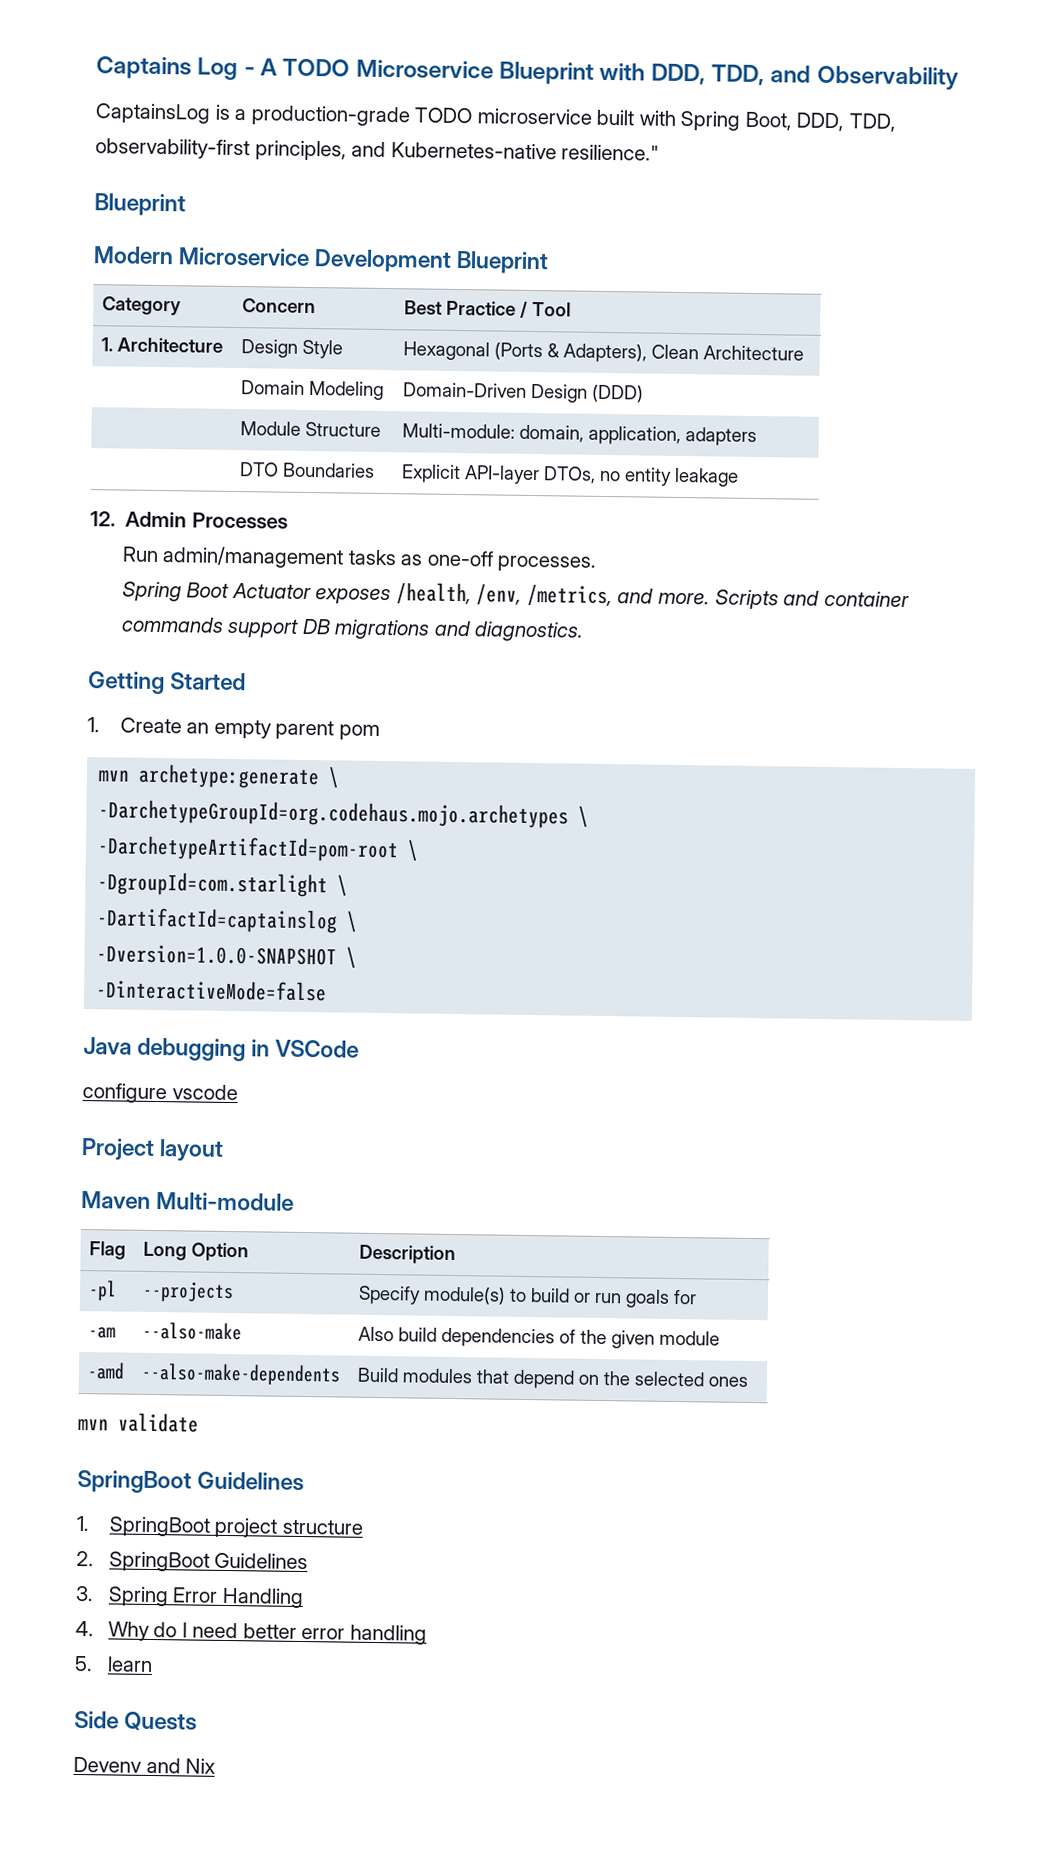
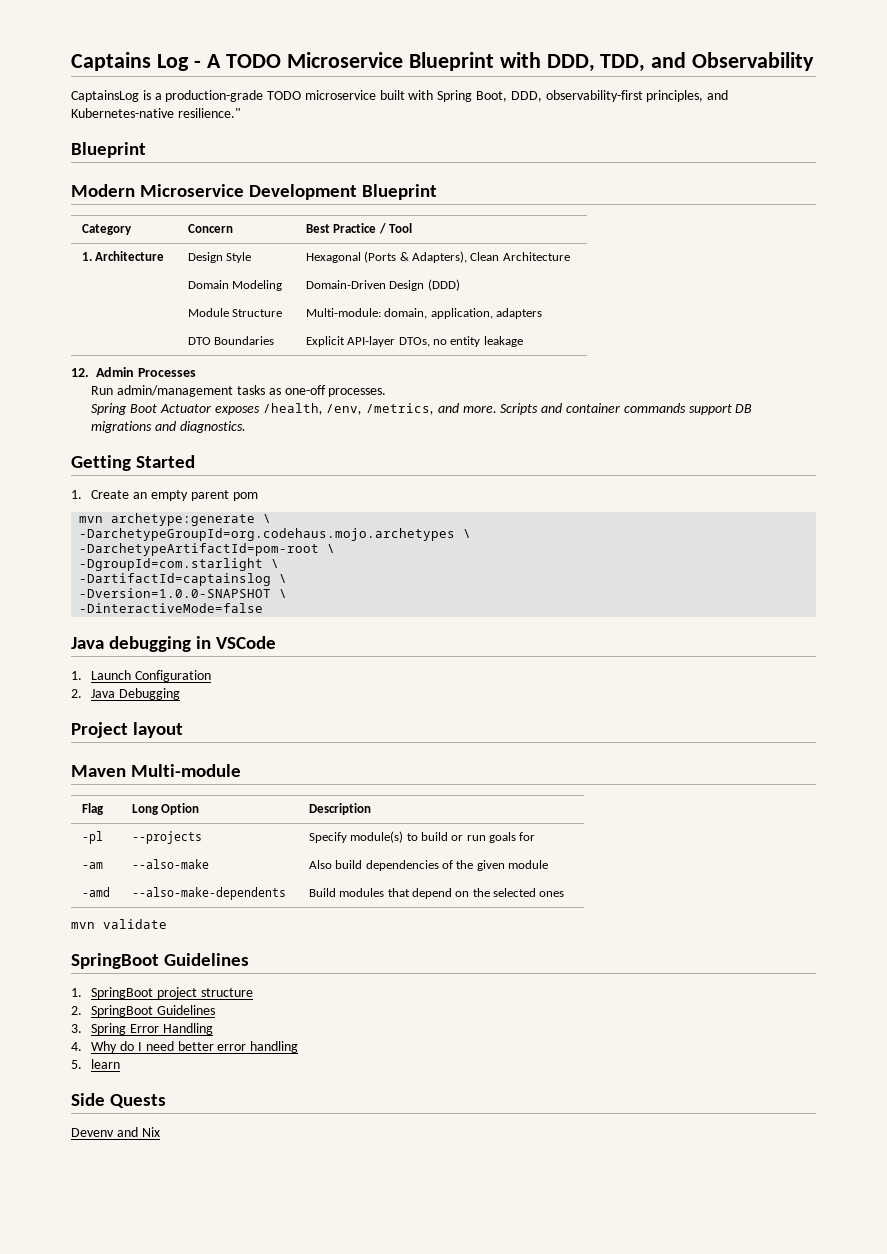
- CaptainsLog is a production-grade TODO microservice built with Spring Boot, DDD, TDD, observability-first principles, and Kubernetes-native resilience."
+ CaptainsLog is a production-grade TODO microservice built with Spring Boot, DDD, observability-first principles, and Kubernetes-native resilience."
- configure vscode
+ 1. Launch Configuration
+ 2. Java Debugging

